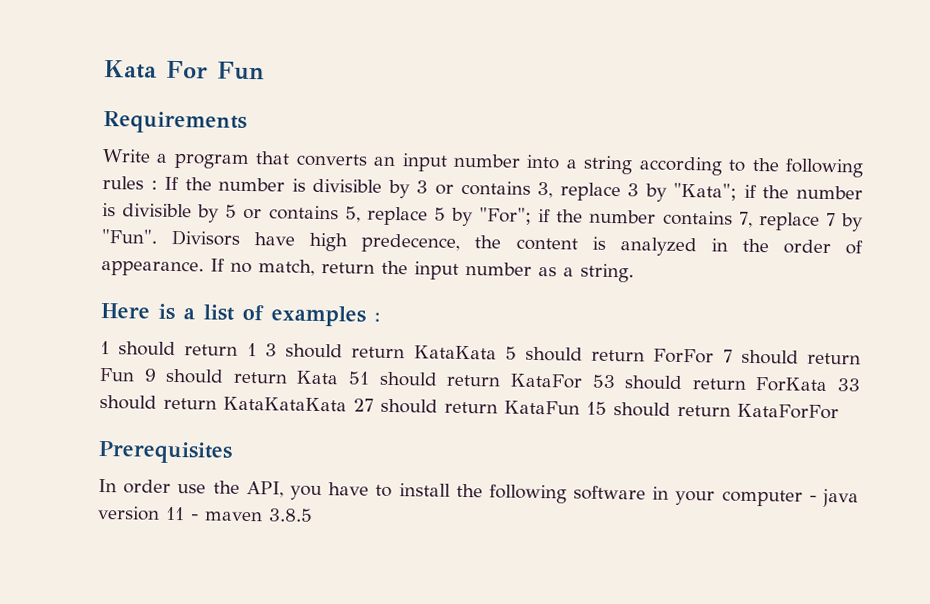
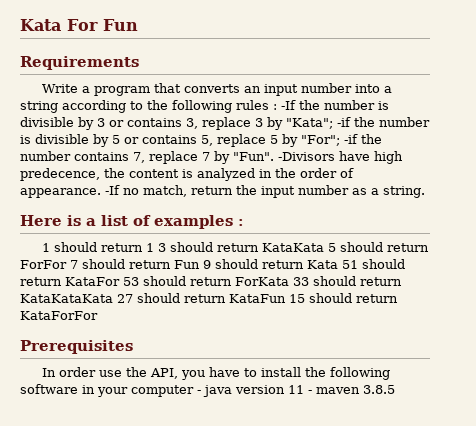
- Write a program that converts an input number into a string according to the following rules : If the number is divisible by 3 or contains 3, replace 3 by "Kata"; if the number is divisible by 5 or contains 5, replace 5 by "For"; if the number contains 7, replace 7 by "Fun".
+ Write a program that converts an input number into a string according to the following rules : -If the number is divisible by 3 or contains 3, replace 3 by "Kata"; -if the number is divisible by 5 or contains 5, replace 5 by "For"; -if the number contains 7, replace 7 by "Fun".
- Divisors have high predecence, the content is analyzed in the order of appearance.
+ -Divisors have high predecence, the content is analyzed in the order of appearance.
- If no match, return the input number as a string.
+ -If no match, return the input number as a string.

